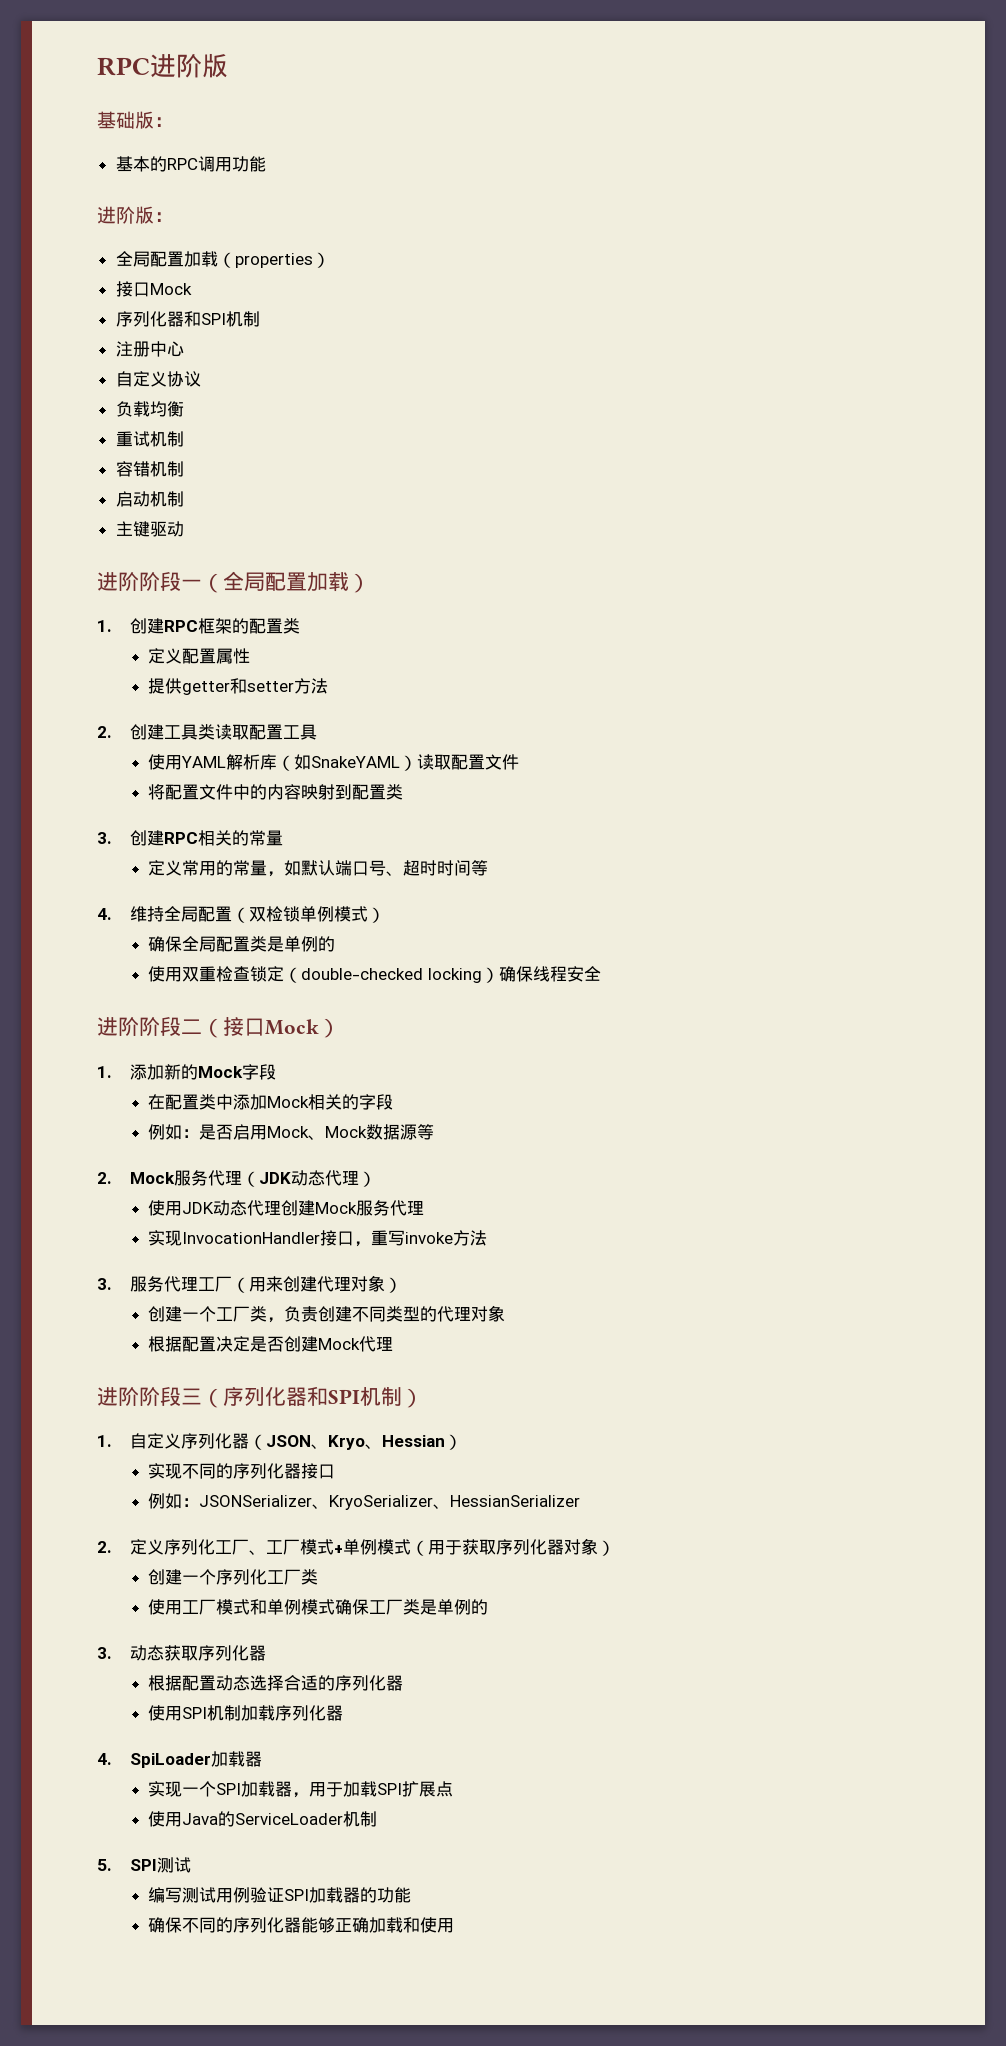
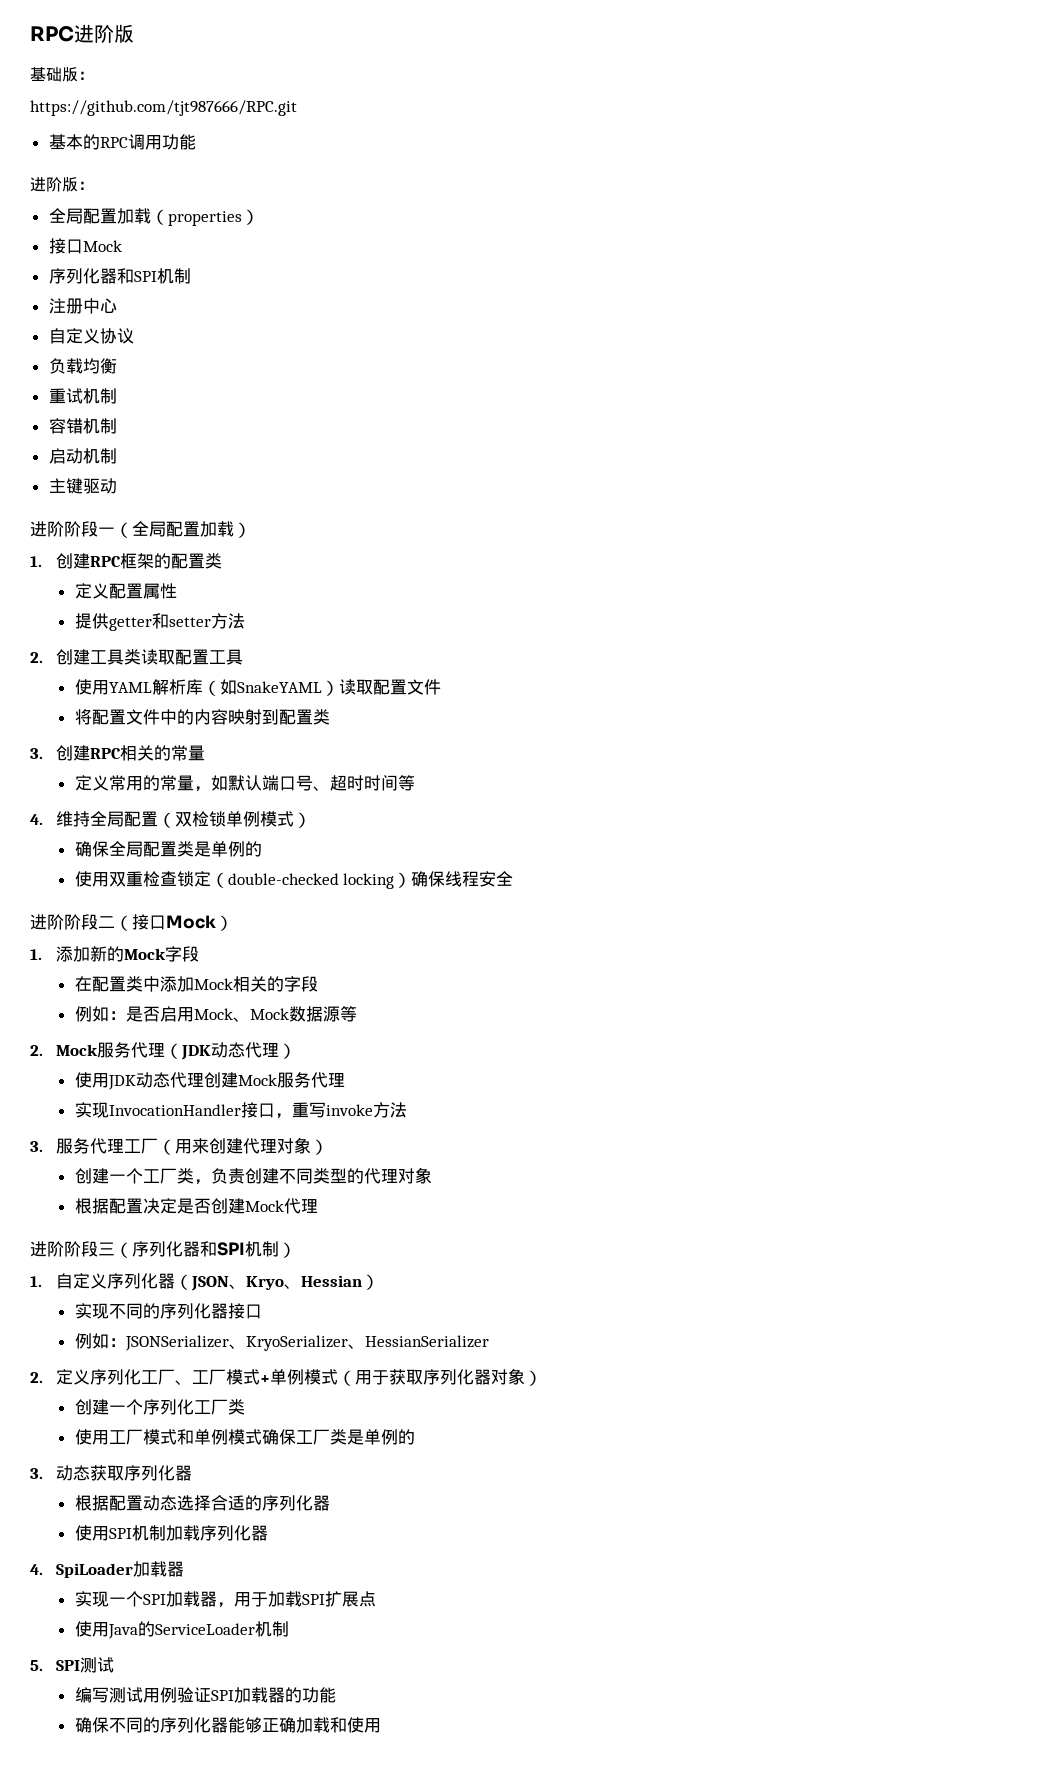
+ https://github.com/tjt987666/RPC.git

